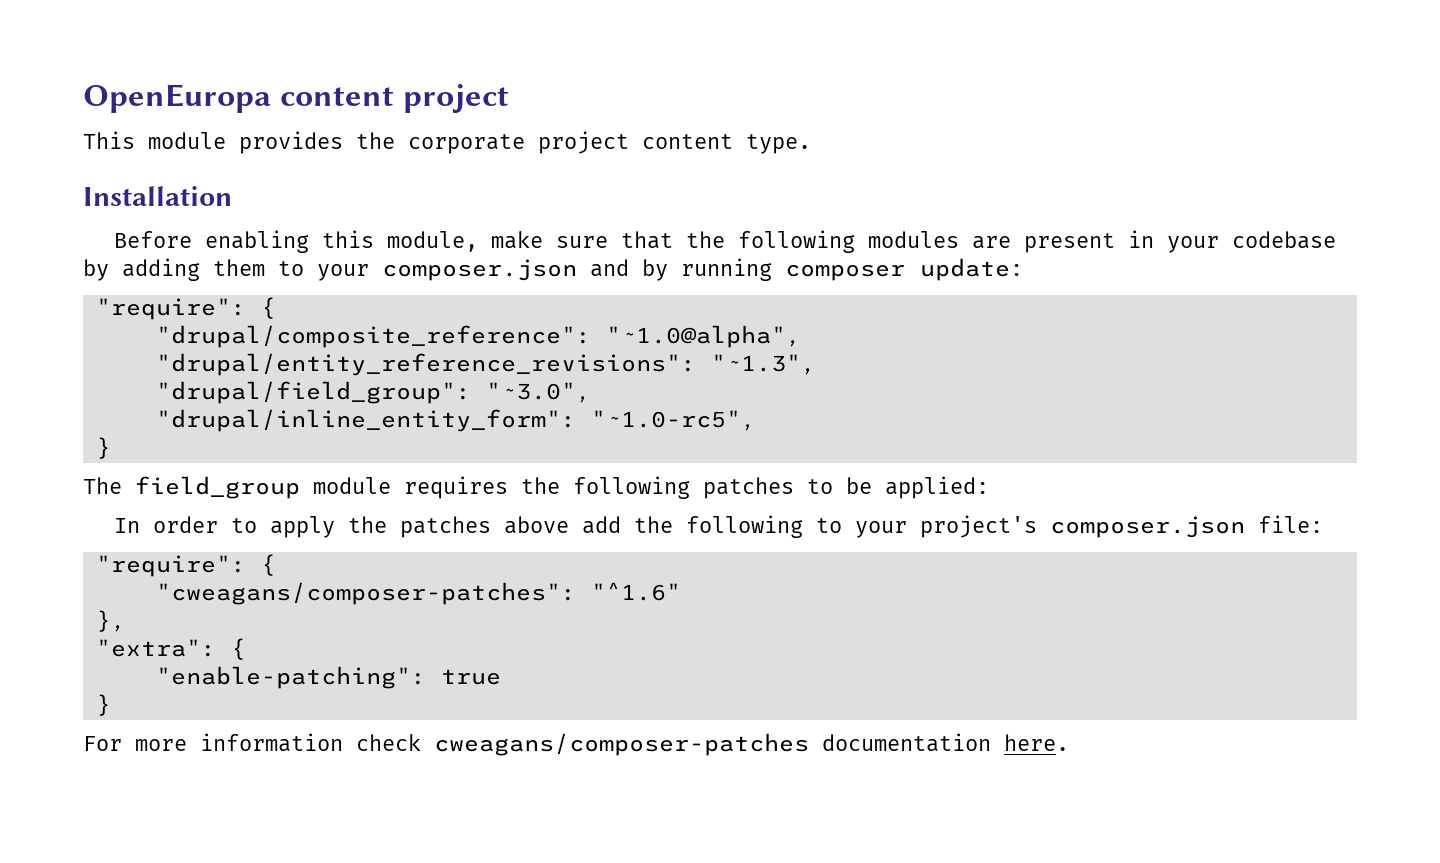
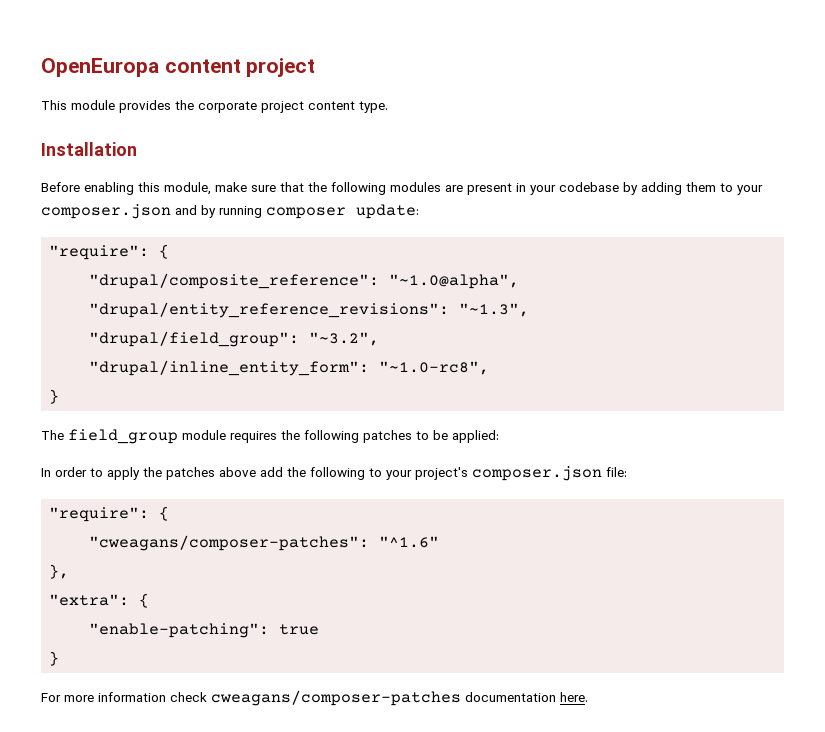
- "drupal/field_group": "~3.0",
+ "drupal/field_group": "~3.2",
- "drupal/inline_entity_form": "~1.0-rc5",
+ "drupal/inline_entity_form": "~1.0-rc8",

